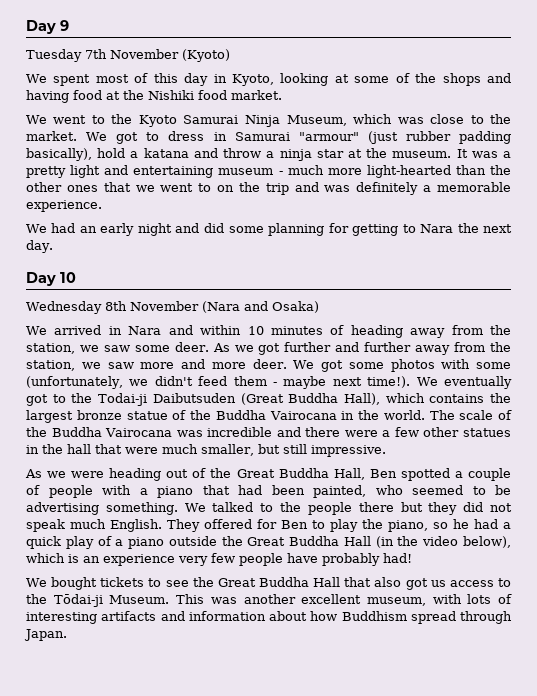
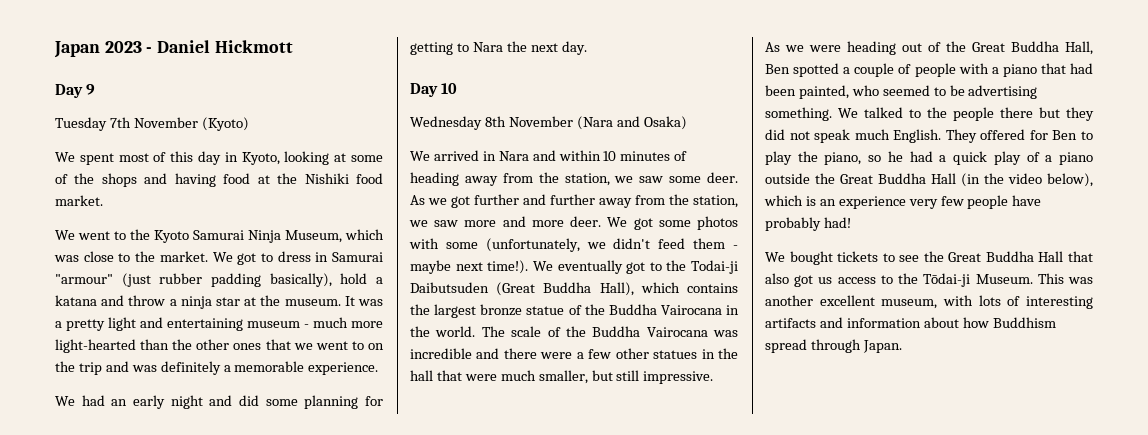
+ Japan 2023 - Daniel Hickmott

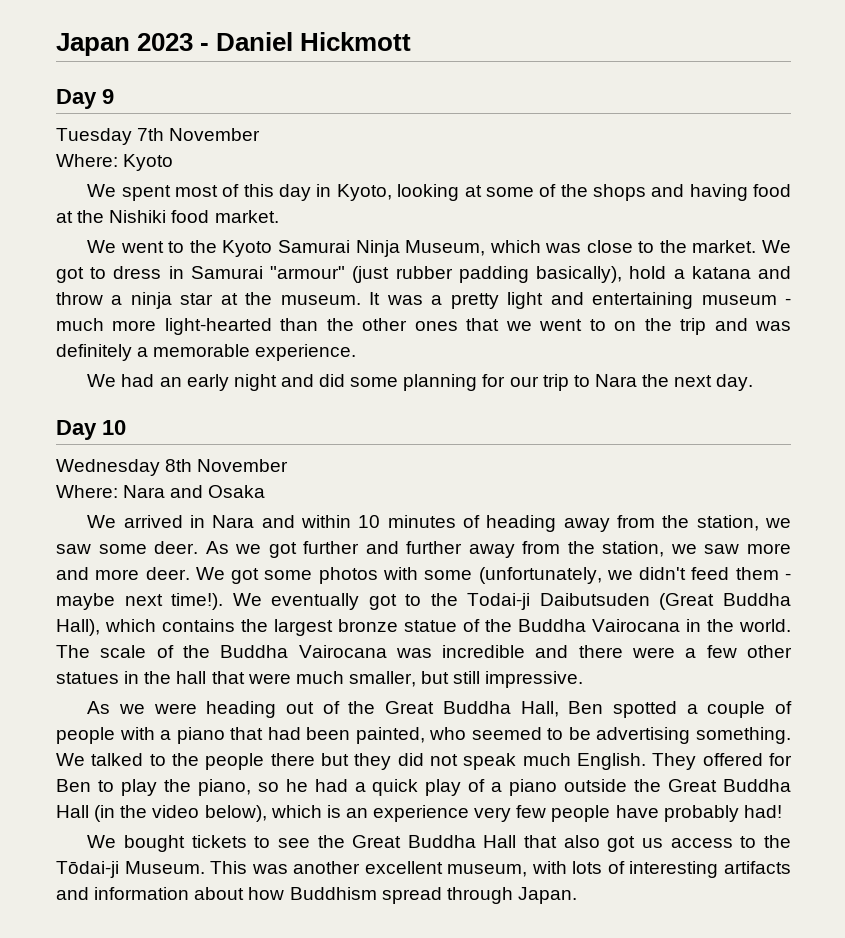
- Tuesday 7th November (Kyoto)
+ Tuesday 7th November
+ Where: Kyoto
- We had an early night and did some planning for getting to Nara the next day.
+ We had an early night and did some planning for our trip to Nara the next day.
- Wednesday 8th November (Nara and Osaka)
+ Wednesday 8th November
+ Where: Nara and Osaka

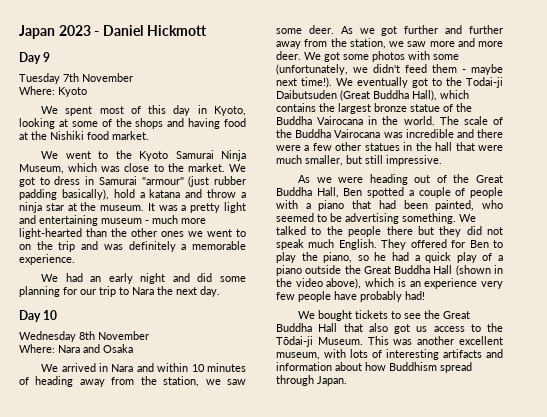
- It was a pretty light and entertaining museum - much more light-hearted than the other ones that we went to on the trip and was definitely a memorable experience.
+ It was a pretty light and entertaining museum - much more light-hearted than the other ones we went to on the trip and was definitely a memorable experience.
- They offered for Ben to play the piano, so he had a quick play of a piano outside the Great Buddha Hall (in the video below), which is an experience very few people have probably had!
+ They offered for Ben to play the piano, so he had a quick play of a piano outside the Great Buddha Hall (shown in the video above), which is an experience very few people have probably had!

